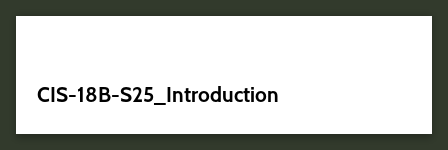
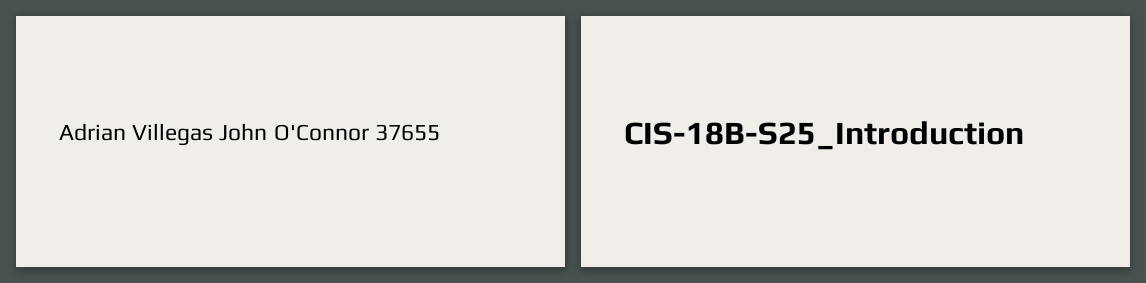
+ Adrian Villegas John O'Connor 37655

